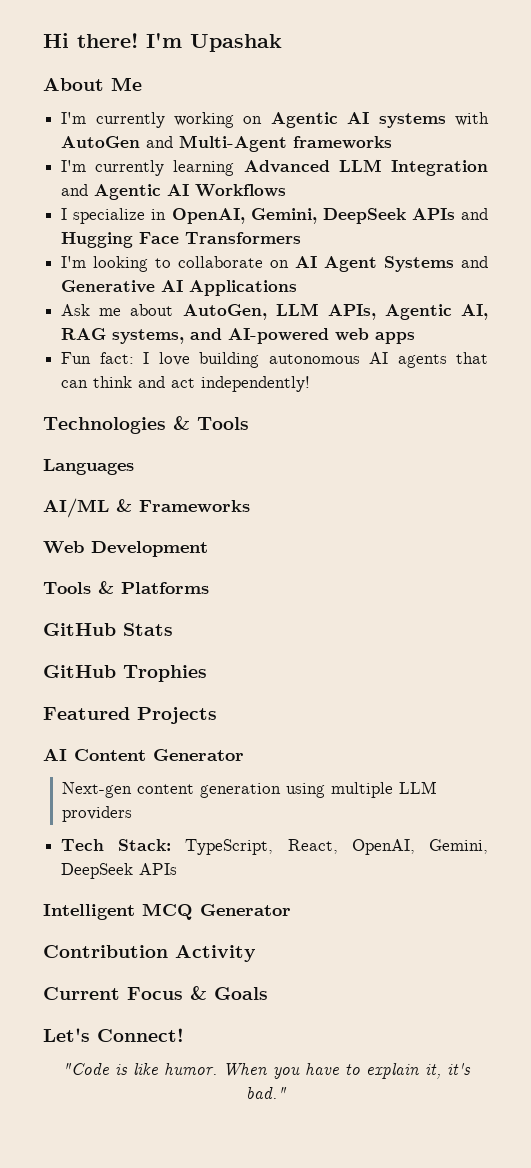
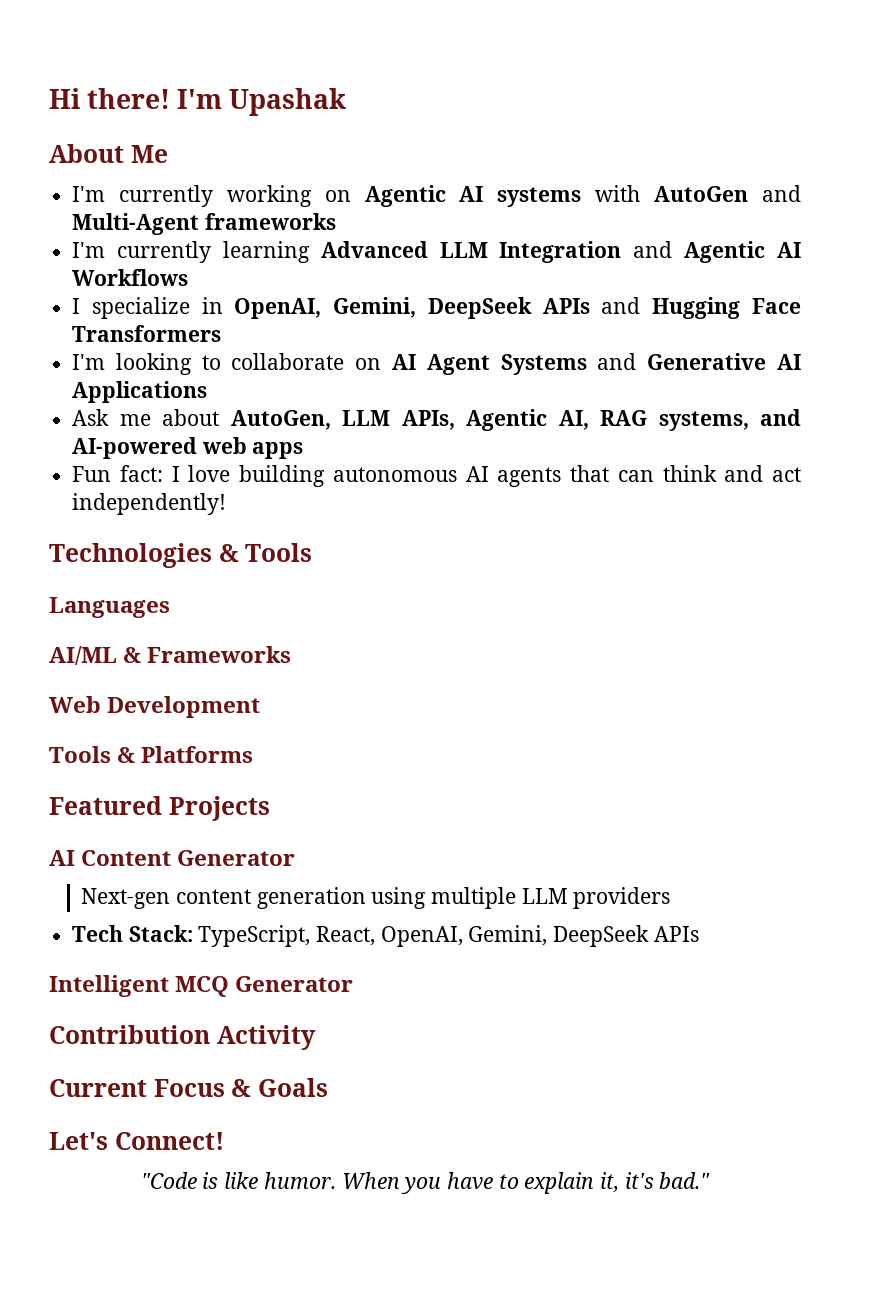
- GitHub Stats
- GitHub Trophies

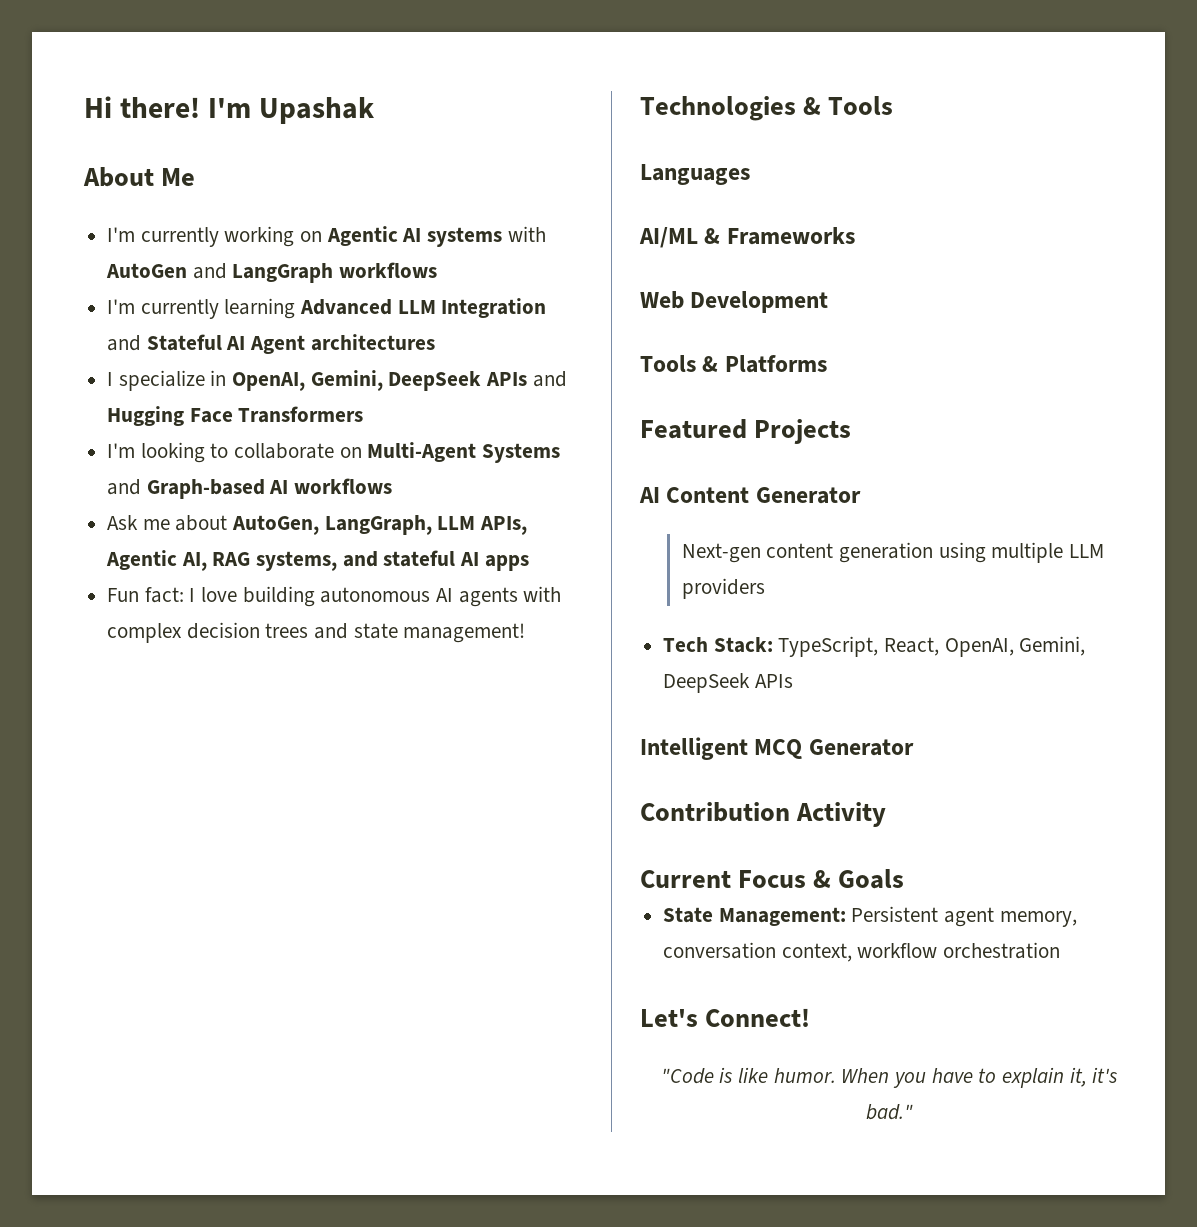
- I'm currently working on Agentic AI systems with AutoGen and Multi-Agent frameworks
+ I'm currently working on Agentic AI systems with AutoGen and LangGraph workflows
- I'm currently learning Advanced LLM Integration and Agentic AI Workflows
+ I'm currently learning Advanced LLM Integration and Stateful AI Agent architectures
- I'm looking to collaborate on AI Agent Systems and Generative AI Applications
+ I'm looking to collaborate on Multi-Agent Systems and Graph-based AI workflows
- Ask me about AutoGen, LLM APIs, Agentic AI, RAG systems, and AI-powered web apps
+ Ask me about AutoGen, LangGraph, LLM APIs, Agentic AI, RAG systems, and stateful AI apps
- Fun fact: I love building autonomous AI agents that can think and act independently!
+ Fun fact: I love building autonomous AI agents with complex decision trees and state management!
+ State Management: Persistent agent memory, conversation context, workflow orchestration

